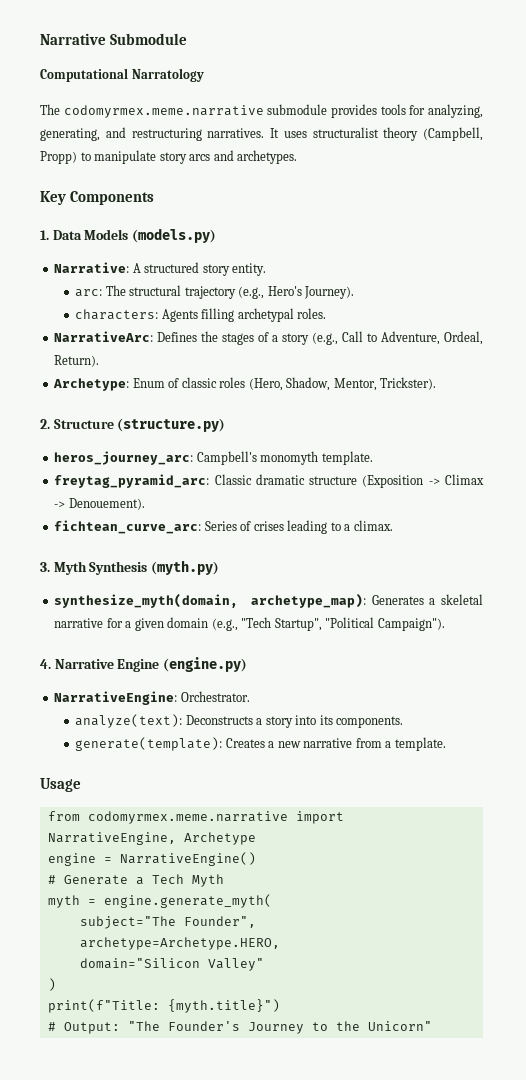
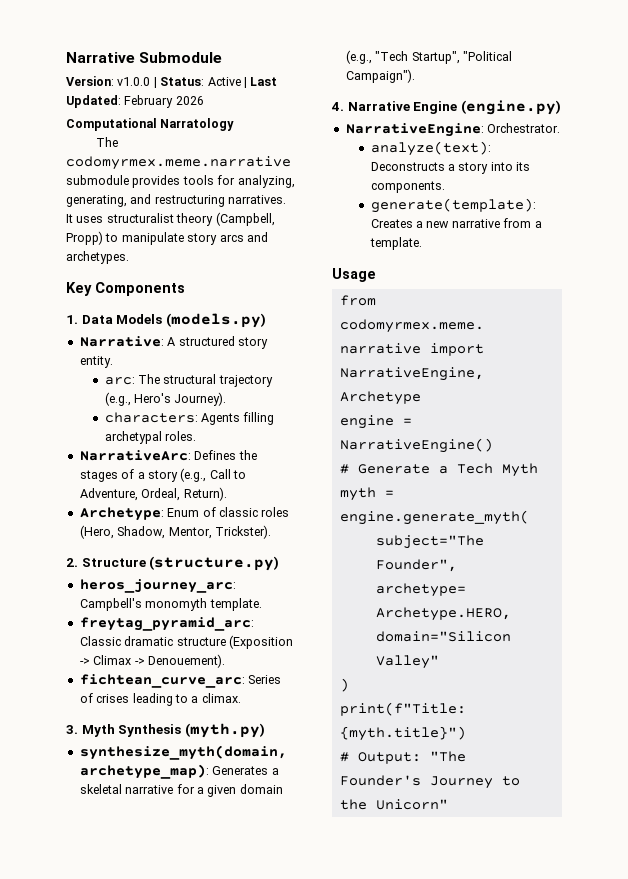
+ Version: v1.0.0 | Status: Active | Last Updated: February 2026

